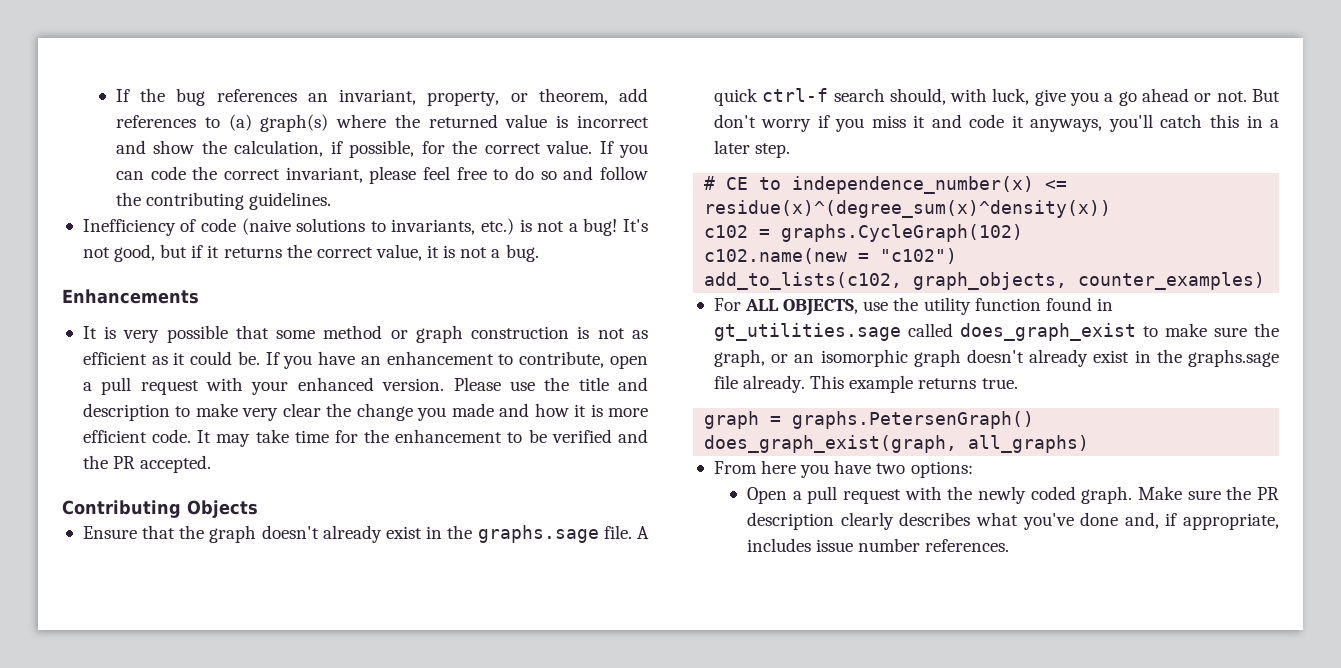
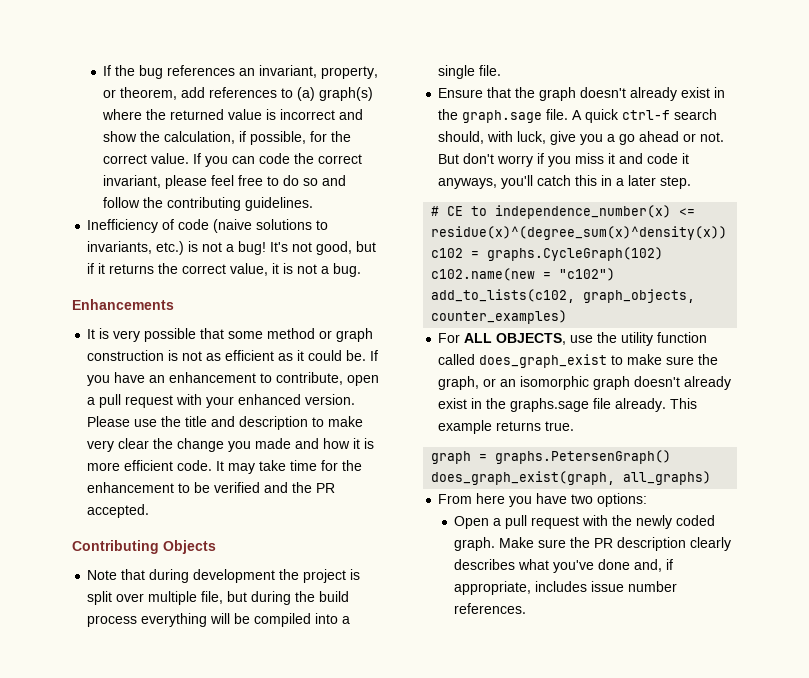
+ Note that during development the project is split over multiple file, but during the build process everything will be compiled into a single file.
- Ensure that the graph doesn't already exist in the graphs.sage file.
+ Ensure that the graph doesn't already exist in the graph.sage file.
- For ALL OBJECTS, use the utility function found in gt_utilities.sage called does_graph_exist to make sure the graph, or an isomorphic graph doesn't already exist in the graphs.sage file already.
+ For ALL OBJECTS, use the utility function called does_graph_exist to make sure the graph, or an isomorphic graph doesn't already exist in the graphs.sage file already.

